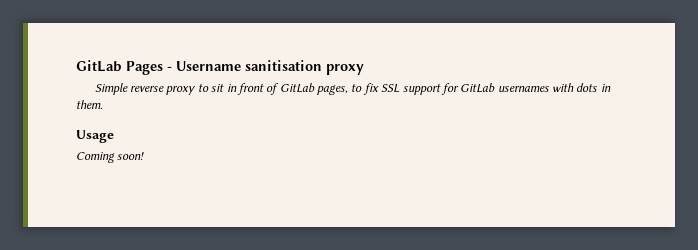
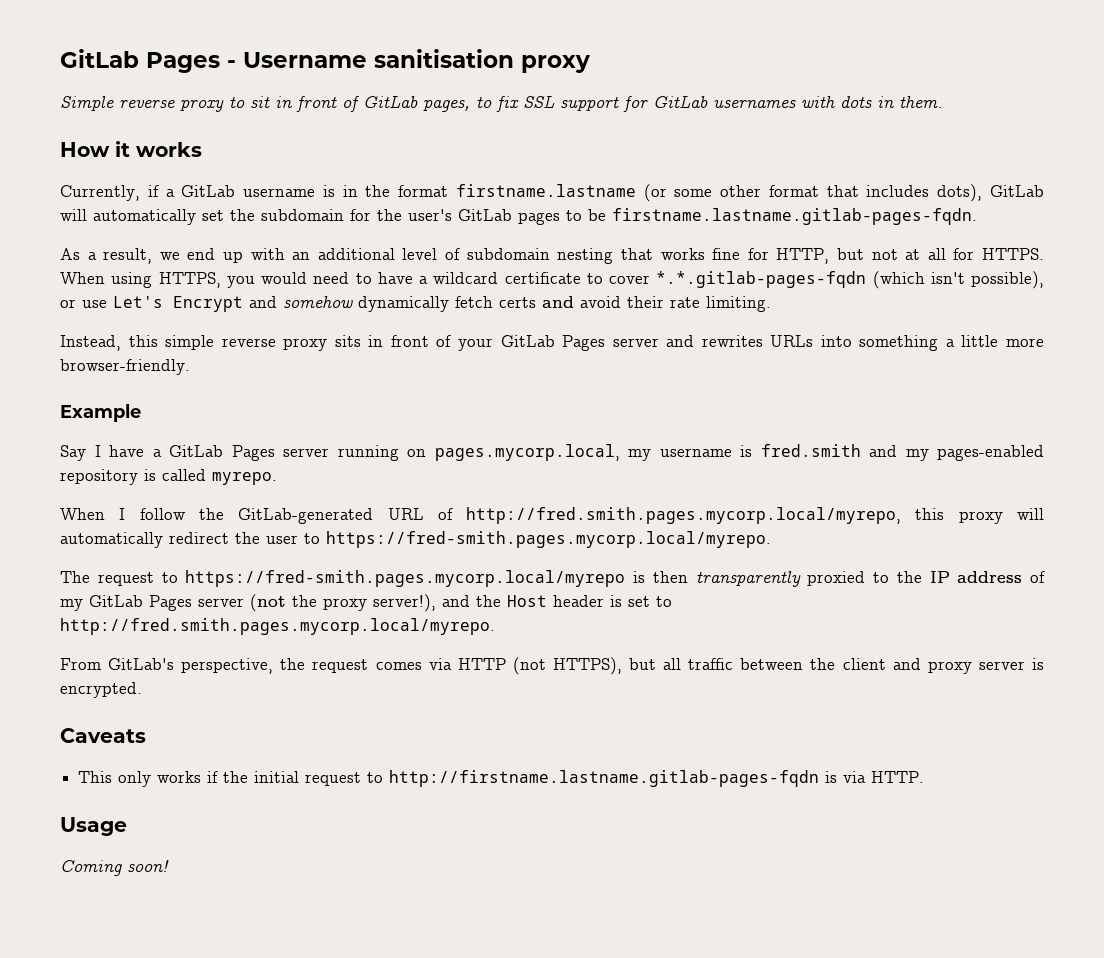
+ How it works
+ Currently, if a GitLab username is in the format firstname.lastname (or some other format that includes dots), GitLab will automatically set the subdomain for the user's GitLab pages to be firstname.lastname.gitlab-pages-fqdn.
+ As a result, we end up with an additional level of subdomain nesting that works fine for HTTP, but not at all for HTTPS. When using HTTPS, you would need to have a wildcard certificate to cover *.*.gitlab-pages-fqdn (which isn't possible), or use Let's Encrypt and somehow dynamically fetch certs and avoid their rate limiting.
+ Instead, this simple reverse proxy sits in front of your GitLab Pages server and rewrites URLs into something a little more browser-friendly.
+ Example
+ Say I have a GitLab Pages server running on pages.mycorp.local, my username is fred.smith and my pages-enabled repository is called myrepo.
+ When I follow the GitLab-generated URL of http://fred.smith.pages.mycorp.local/myrepo, this proxy will automatically redirect the user to https://fred-smith.pages.mycorp.local/myrepo.
+ The request to https://fred-smith.pages.mycorp.local/myrepo is then transparently proxied to the IP address of my GitLab Pages server (not the proxy server!), and the Host header is set to http://fred.smith.pages.mycorp.local/myrepo.
+ From GitLab's perspective, the request comes via HTTP (not HTTPS), but all traffic between the client and proxy server is encrypted.
+ Caveats
+ This only works if the initial request to http://firstname.lastname.gitlab-pages-fqdn is via HTTP.

